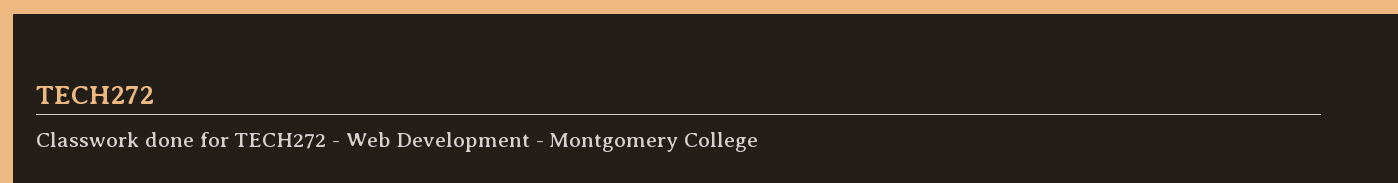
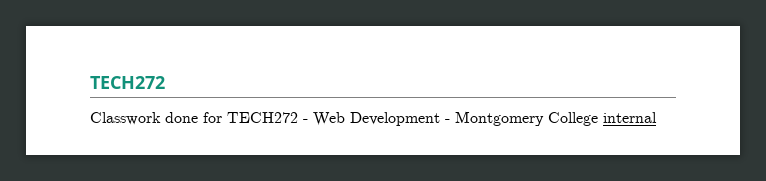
- Classwork done for TECH272 - Web Development - Montgomery College
+ Classwork done for TECH272 - Web Development - Montgomery College internal

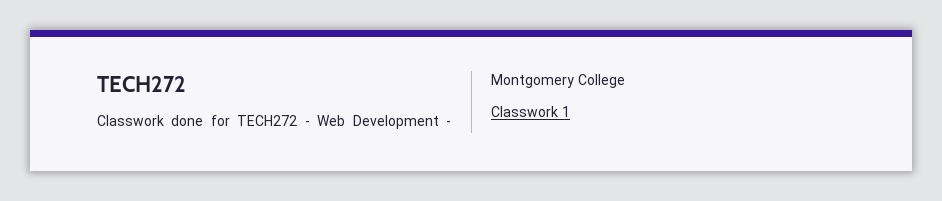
- Classwork done for TECH272 - Web Development - Montgomery College internal
+ Classwork done for TECH272 - Web Development - Montgomery College
+ Classwork 1

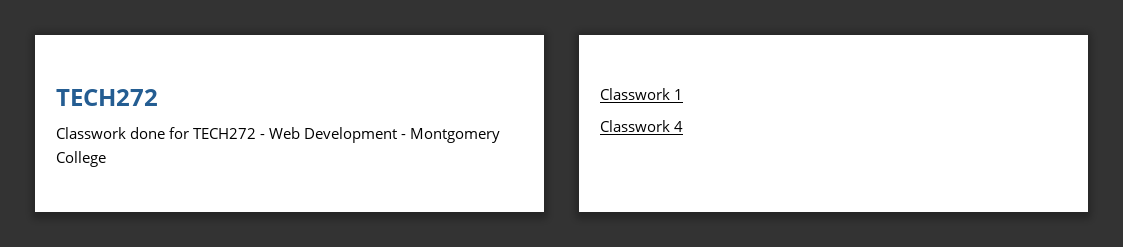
+ Classwork 4

